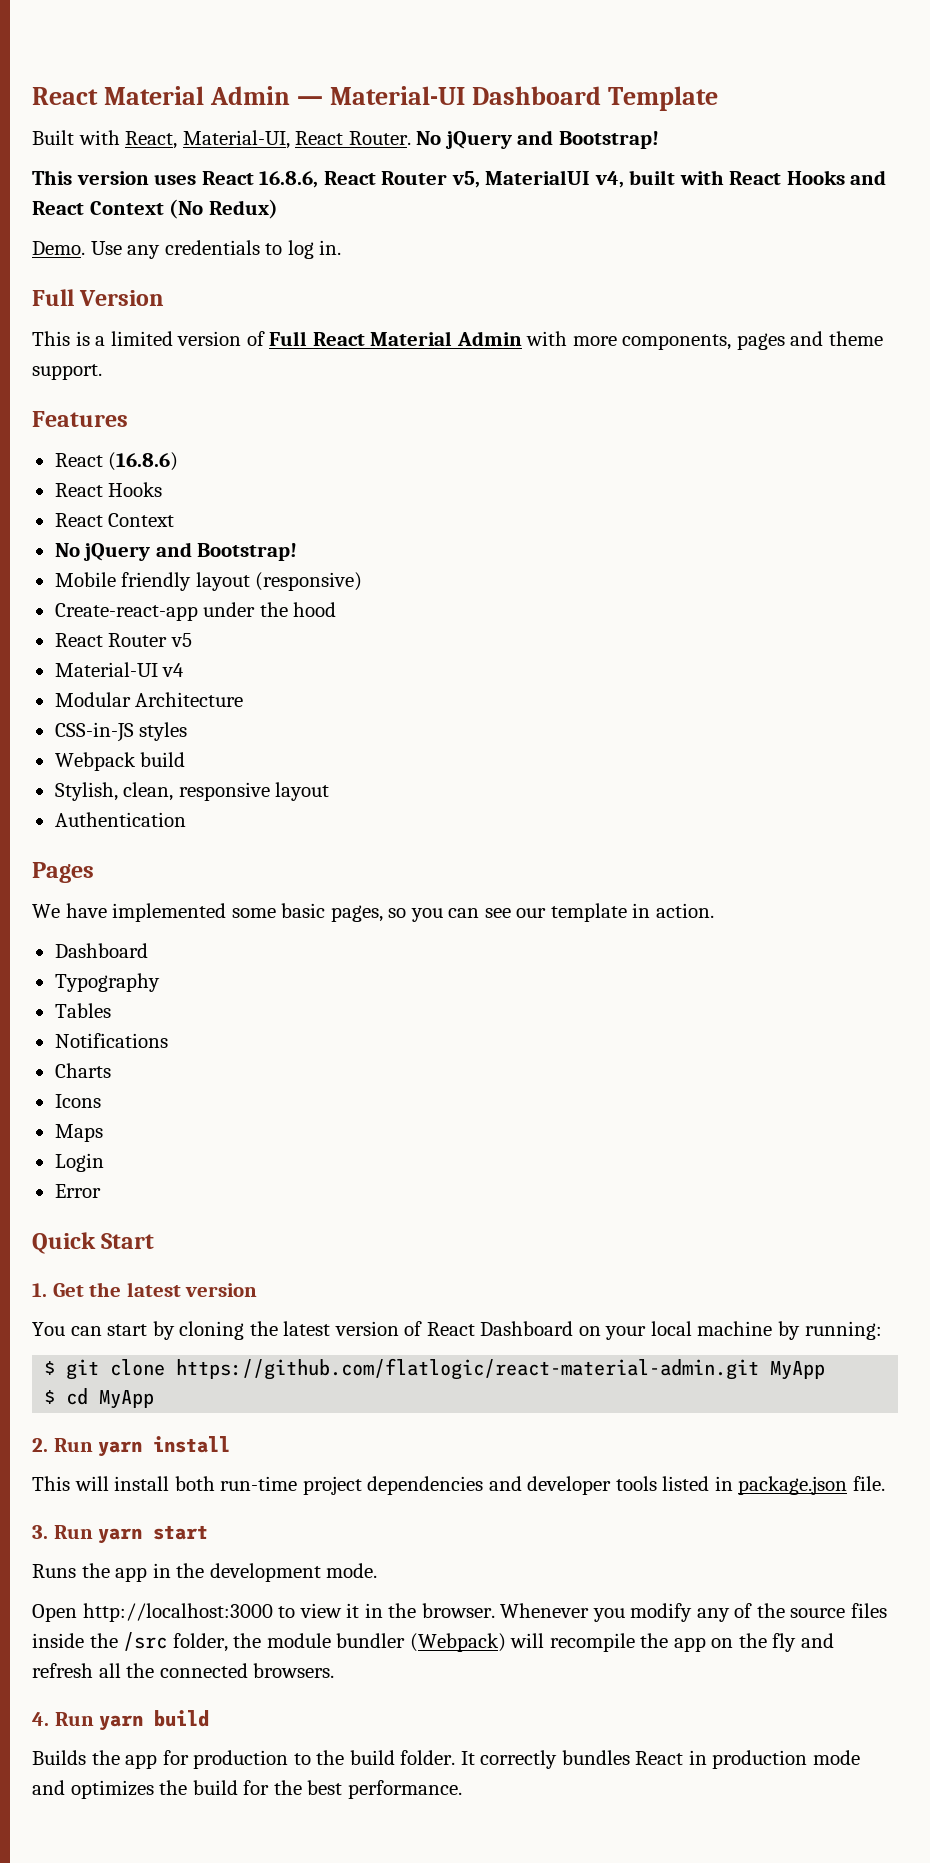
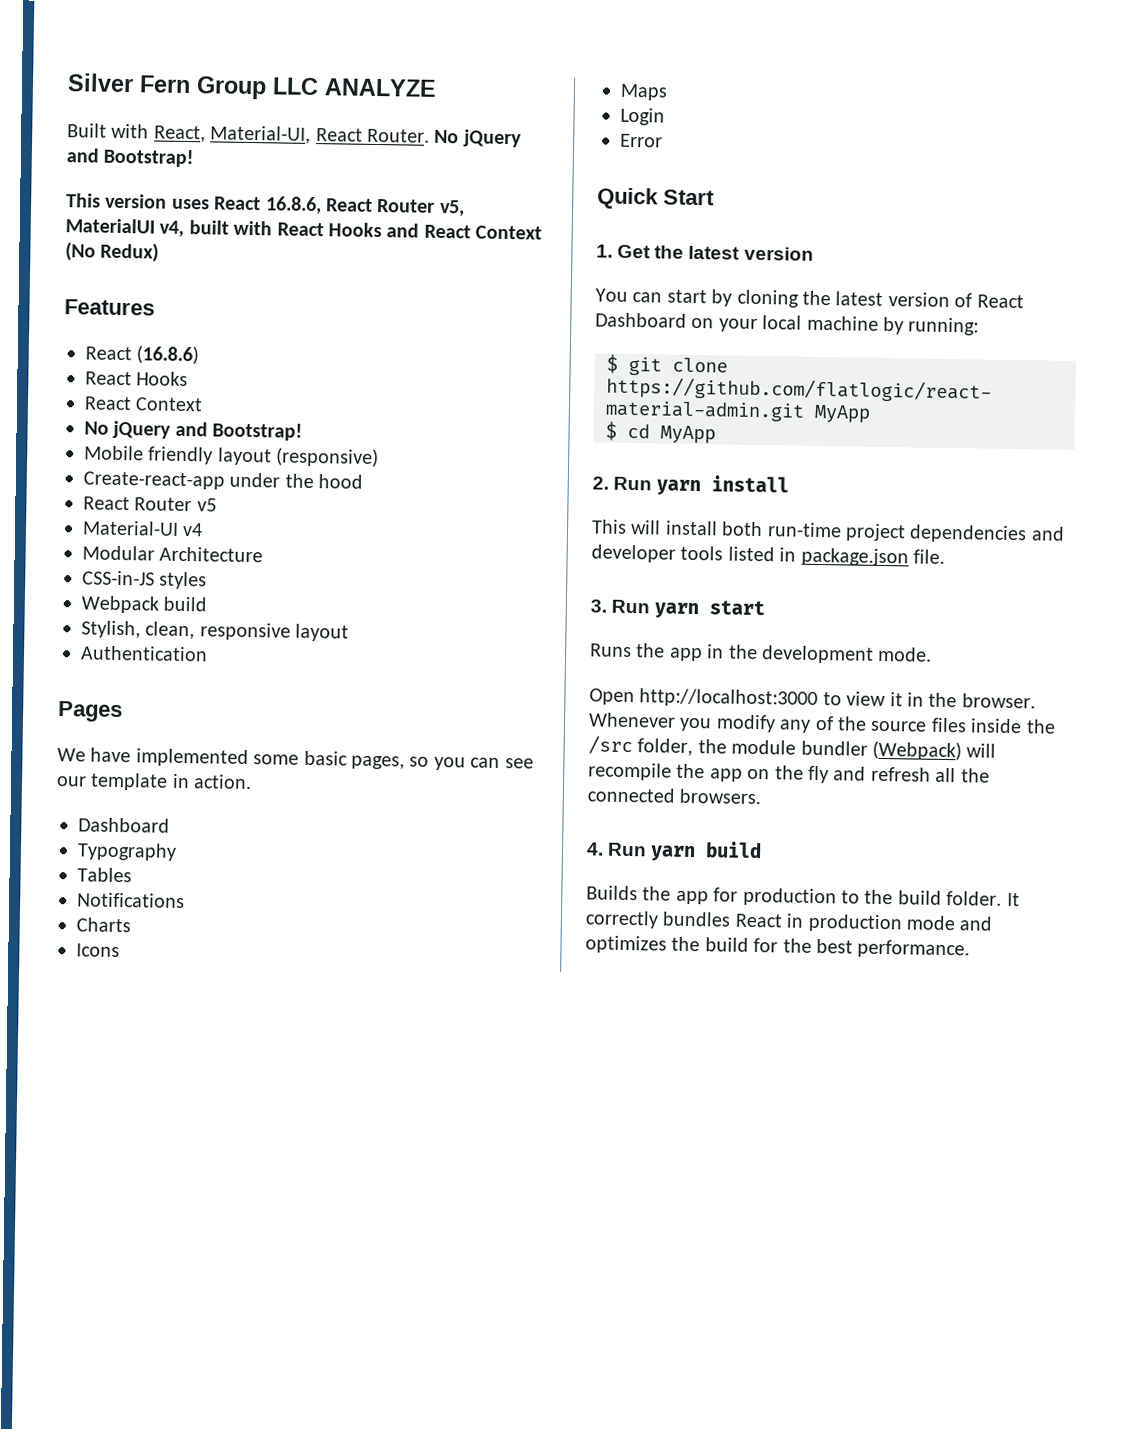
- React Material Admin — Material-UI Dashboard Template
+ Silver Fern Group LLC ANALYZE
- Demo. Use any credentials to log in.
- Full Version
- This is a limited version of Full React Material Admin with more components, pages and theme support.

